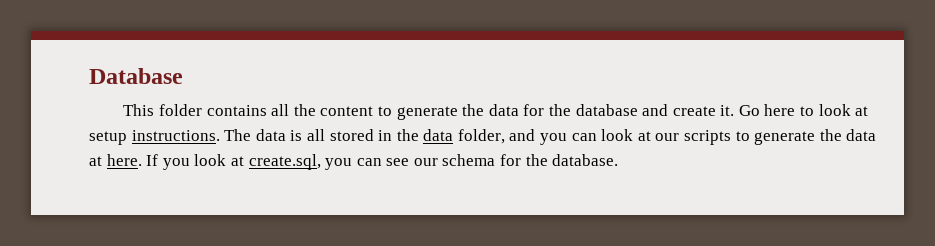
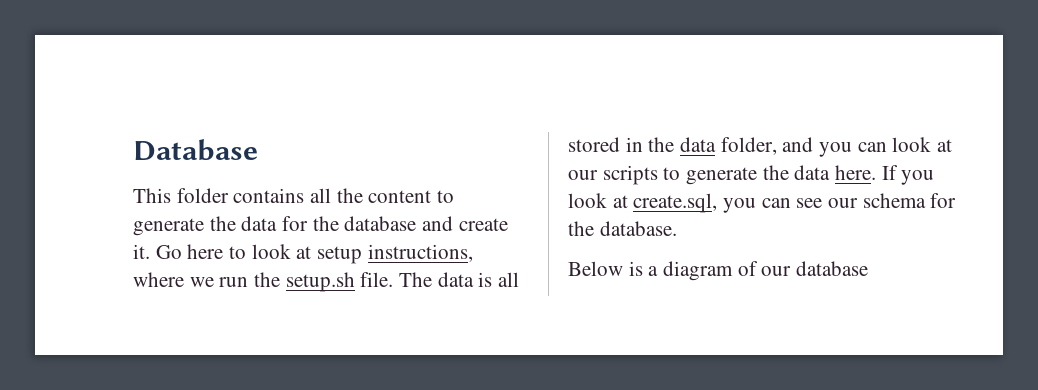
- Go here to look at setup instructions.
+ Go here to look at setup instructions, where we run the setup.sh file.
- The data is all stored in the data folder, and you can look at our scripts to generate the data at here.
+ The data is all stored in the data folder, and you can look at our scripts to generate the data here.
+ Below is a diagram of our database

